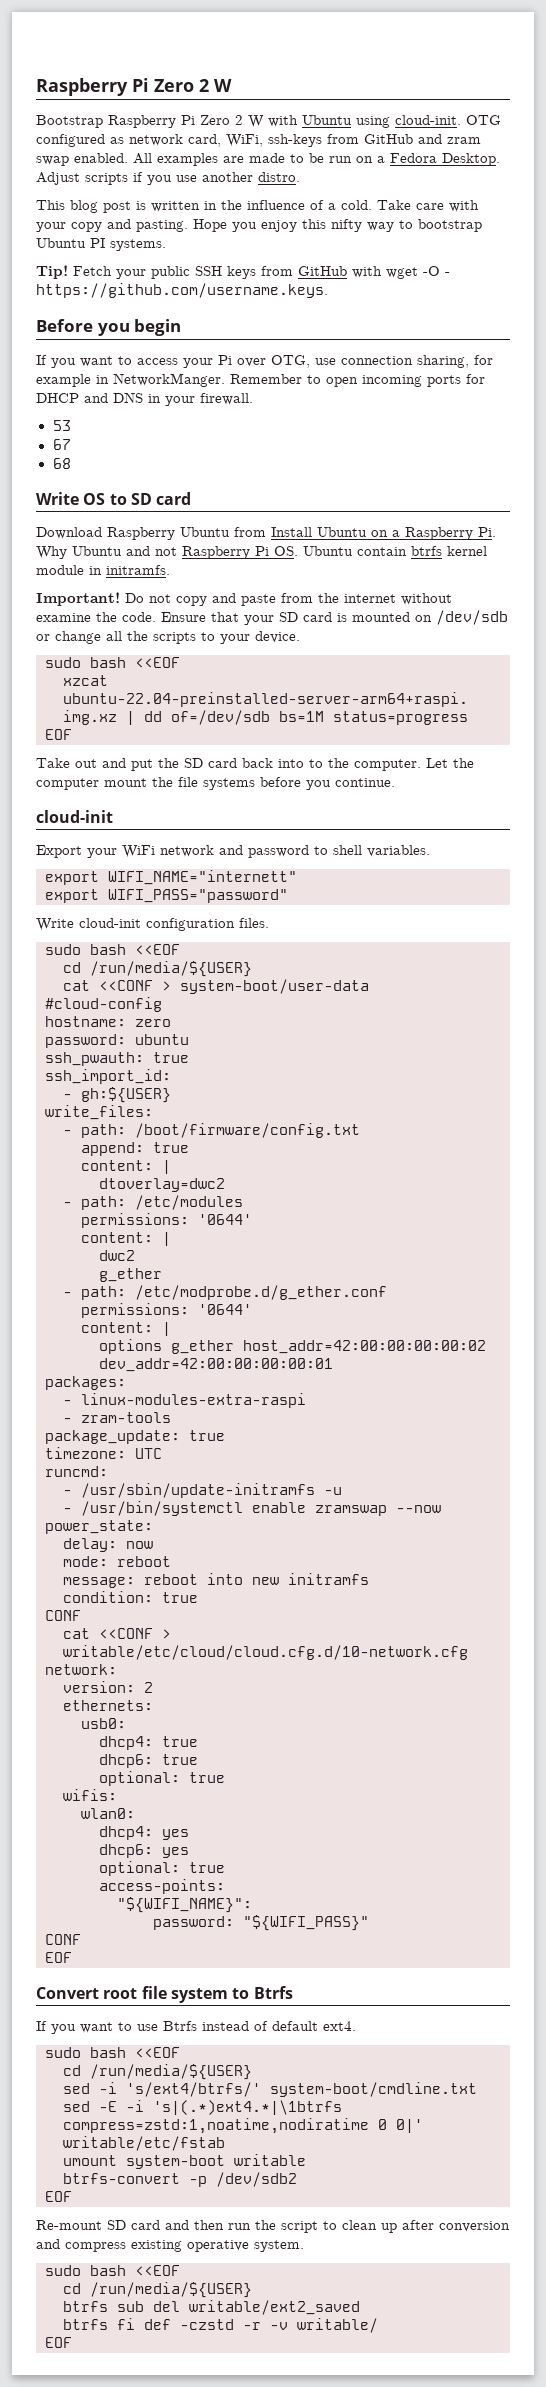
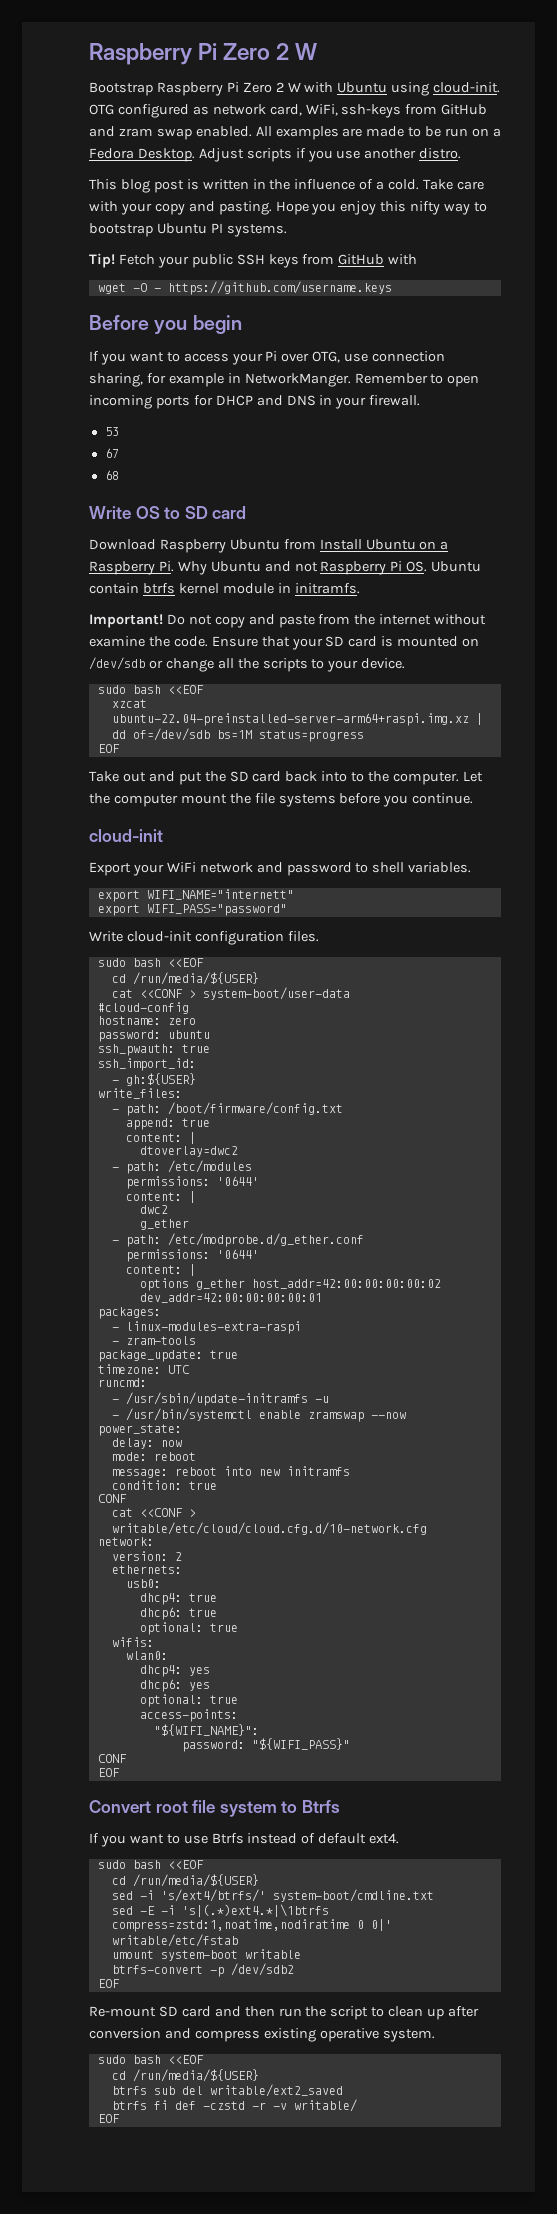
- Fetch your public SSH keys from GitHub with wget -O - https://github.com/username.keys.
+ Fetch your public SSH keys from GitHub with
+ wget -O - https://github.com/username.keys

